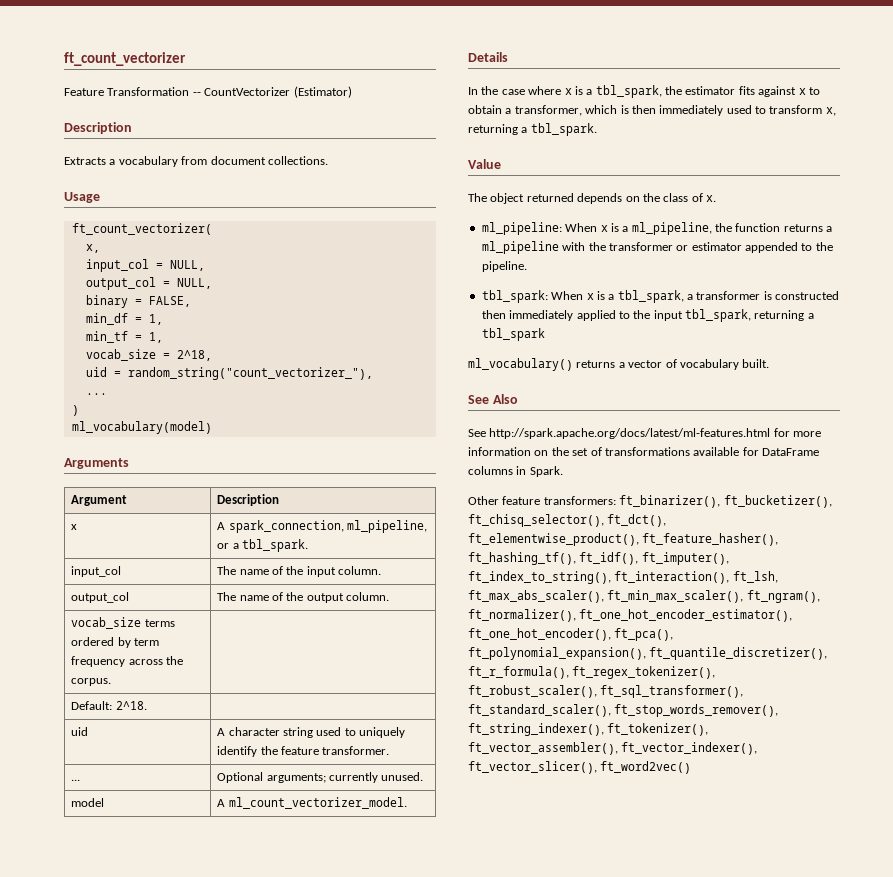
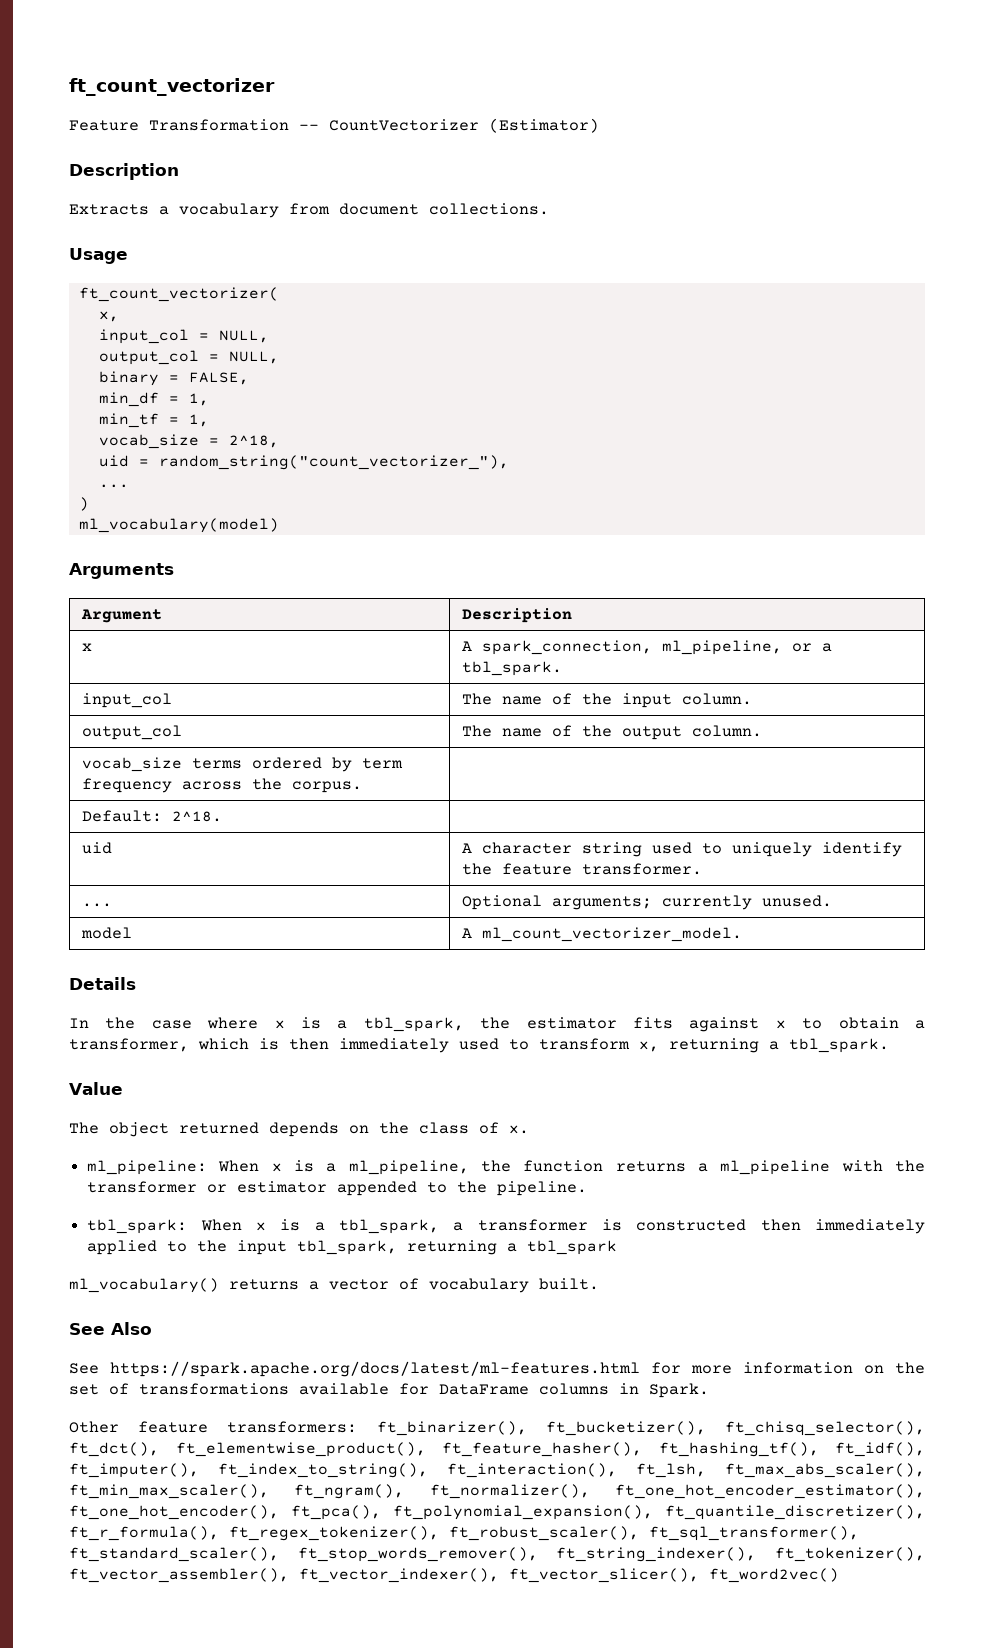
- See http://spark.apache.org/docs/latest/ml-features.html for more information on the set of transformations available for DataFrame columns in Spark.
+ See https://spark.apache.org/docs/latest/ml-features.html for more information on the set of transformations available for DataFrame columns in Spark.

